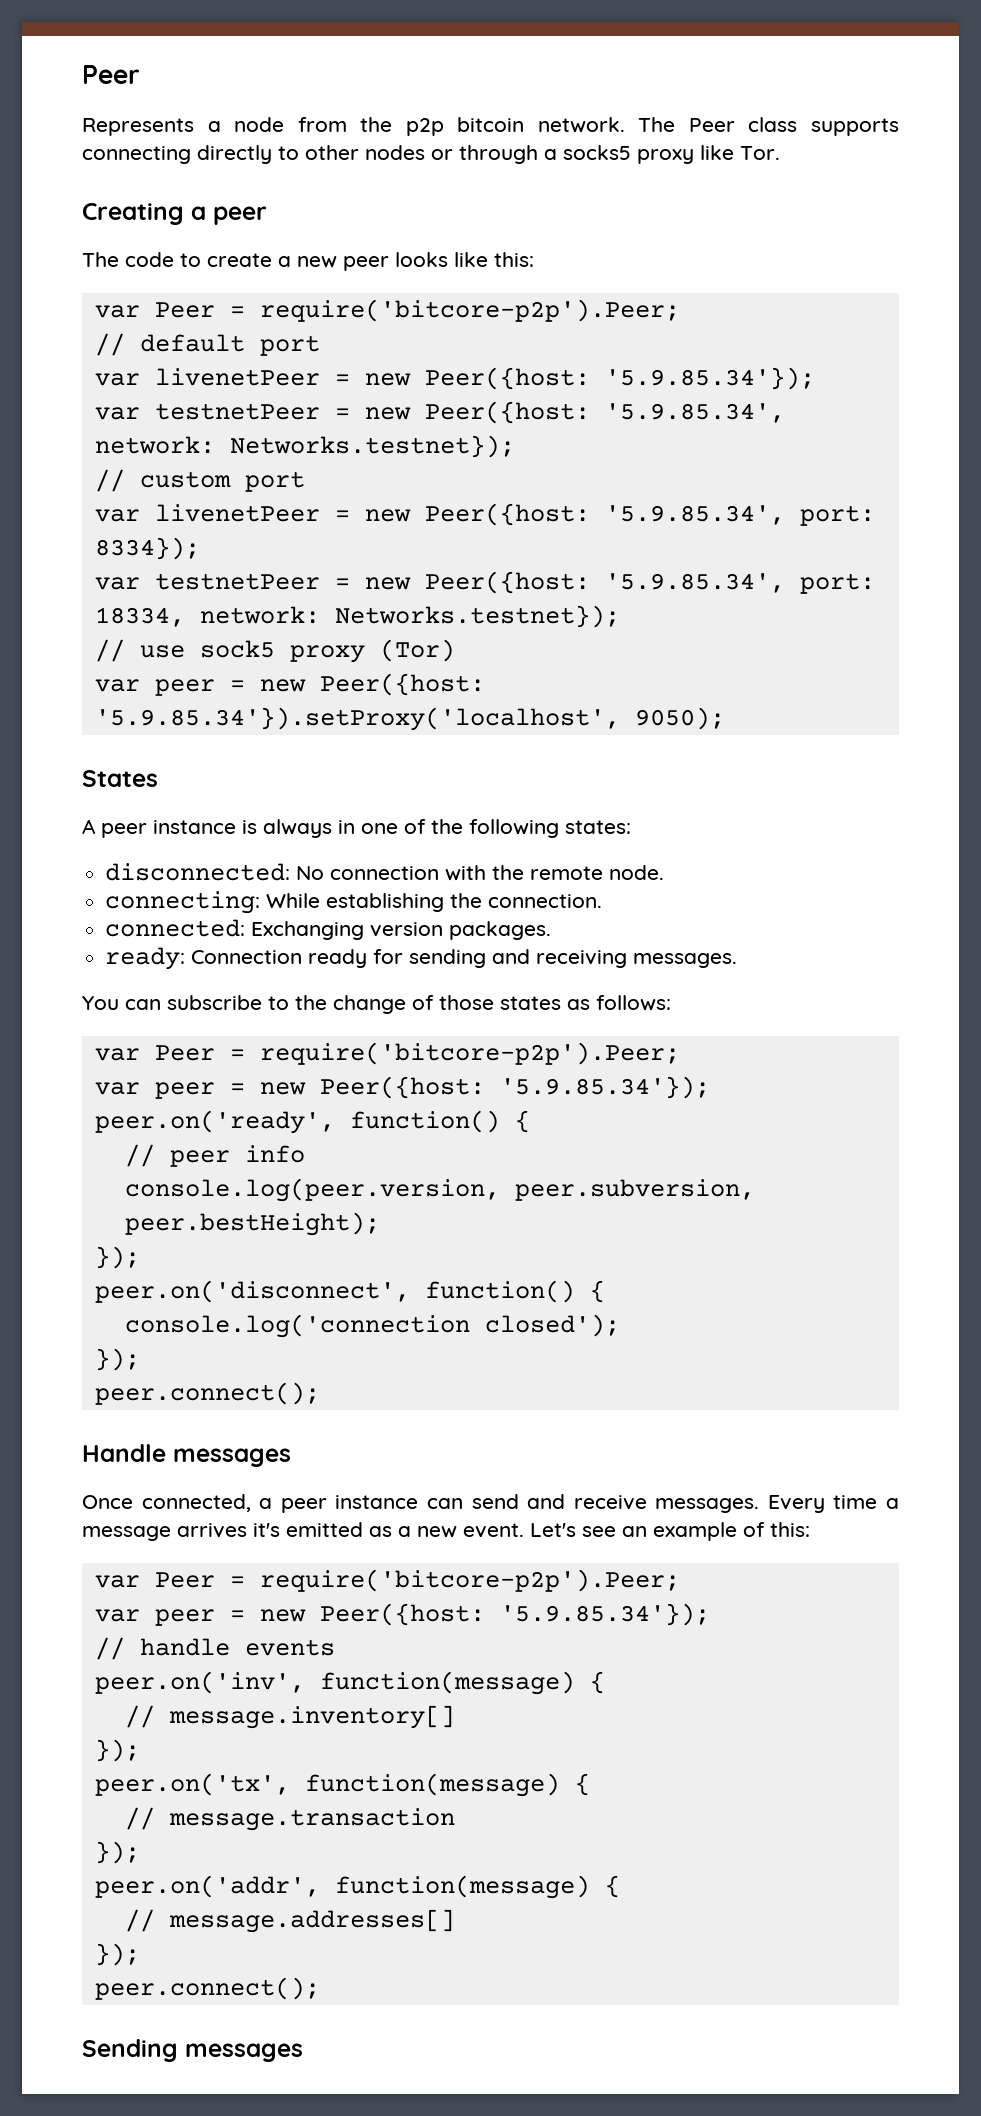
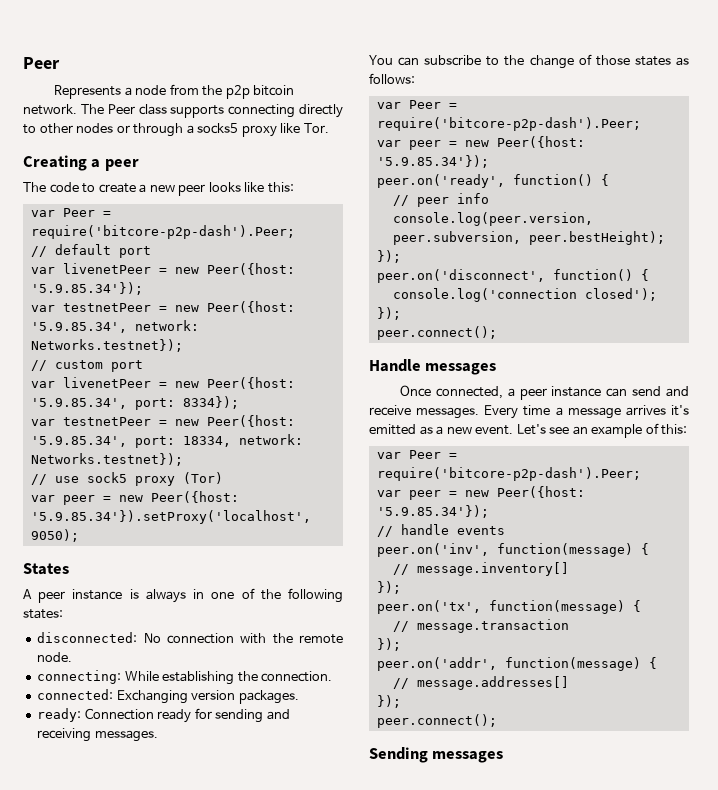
  The code to create a new peer looks like this:
- var Peer = require('bitcore-p2p').Peer;
+ var Peer = require('bitcore-p2p-dash').Peer;
  You can subscribe to the change of those states as follows:
- var Peer = require('bitcore-p2p').Peer;
+ var Peer = require('bitcore-p2p-dash').Peer;
  Let's see an example of this:
- var Peer = require('bitcore-p2p').Peer;
+ var Peer = require('bitcore-p2p-dash').Peer;

